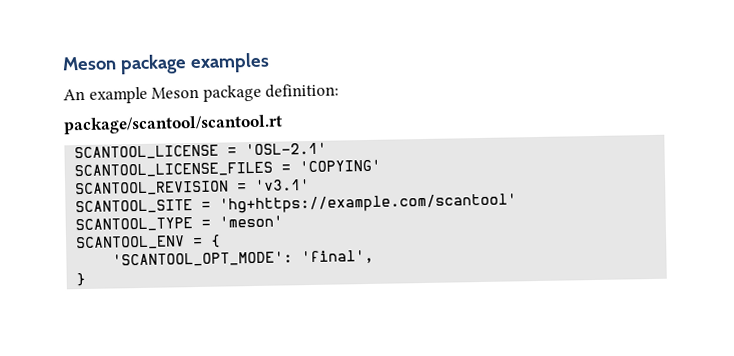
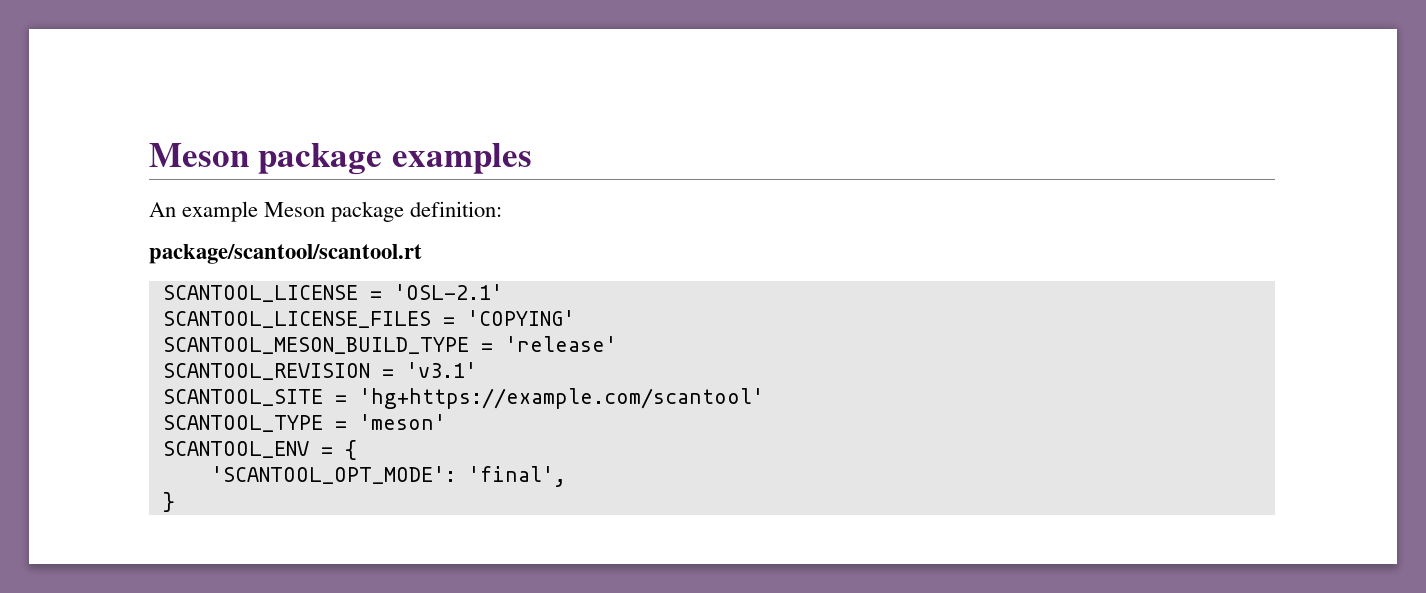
+ SCANTOOL_MESON_BUILD_TYPE = 'release'

